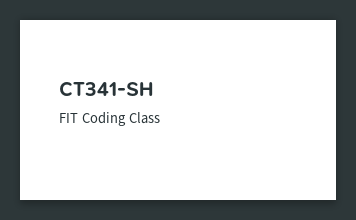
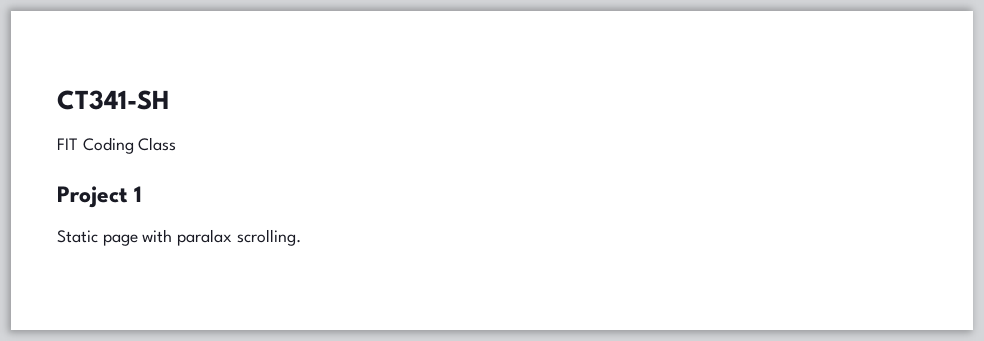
+ Project 1
+ Static page with paralax scrolling.

